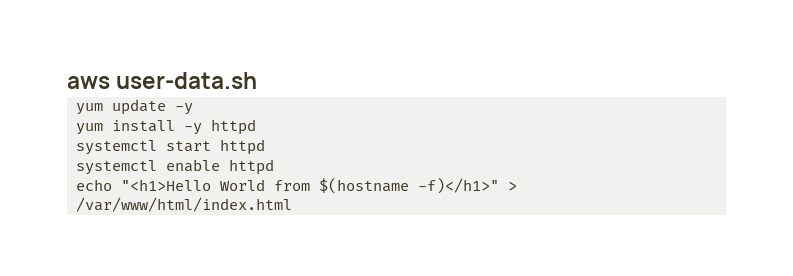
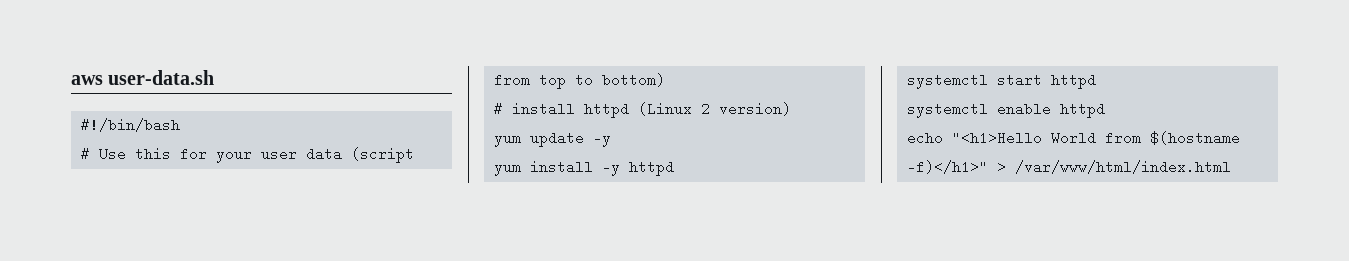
+ #!/bin/bash
+ # Use this for your user data (script from top to bottom)
+ # install httpd (Linux 2 version)

